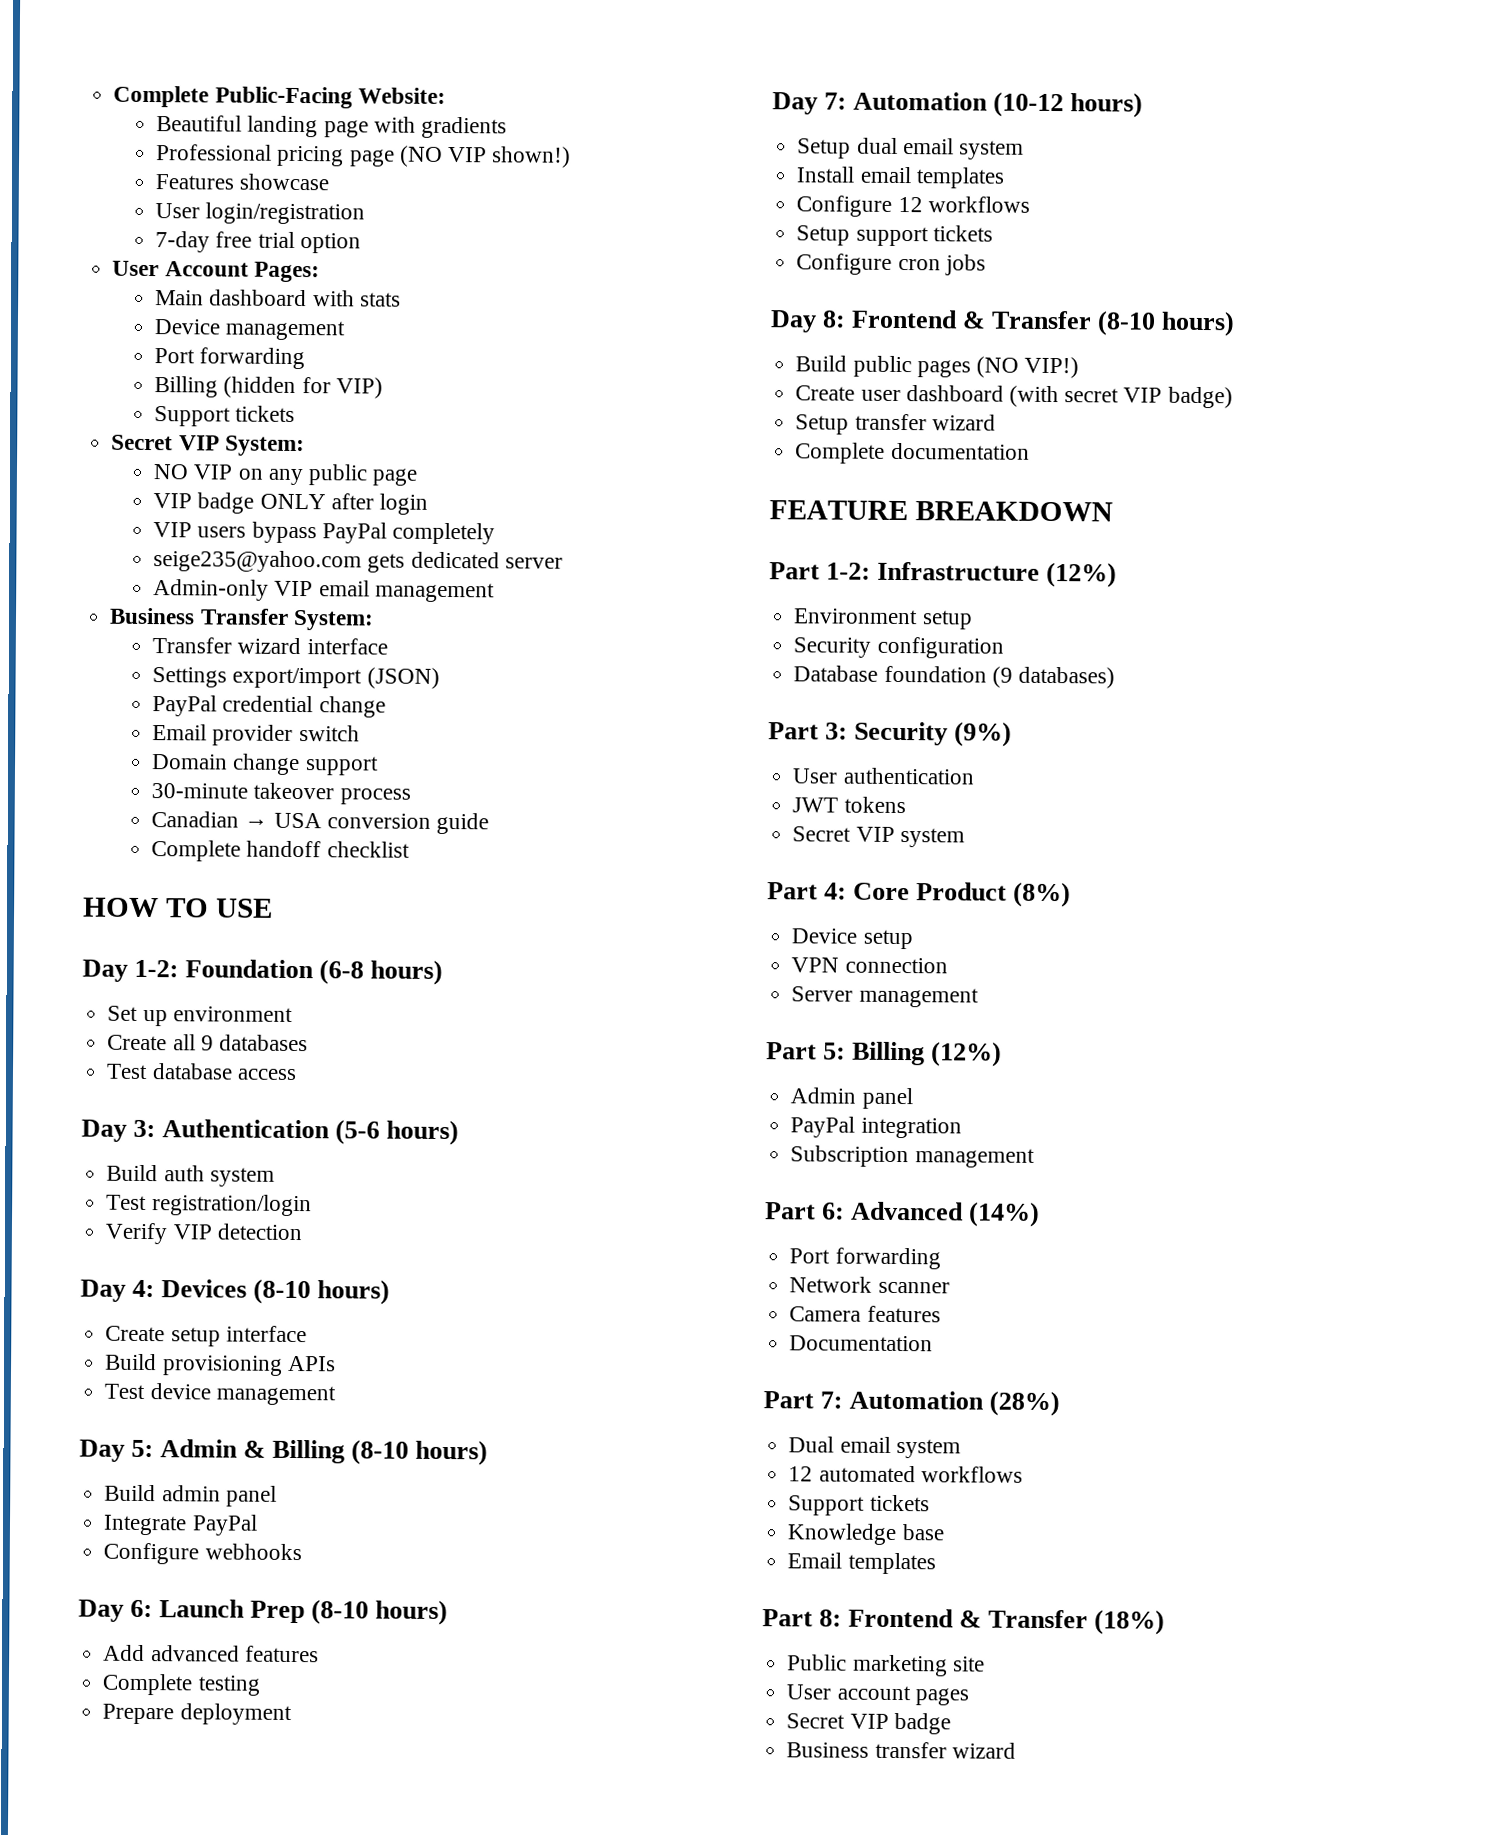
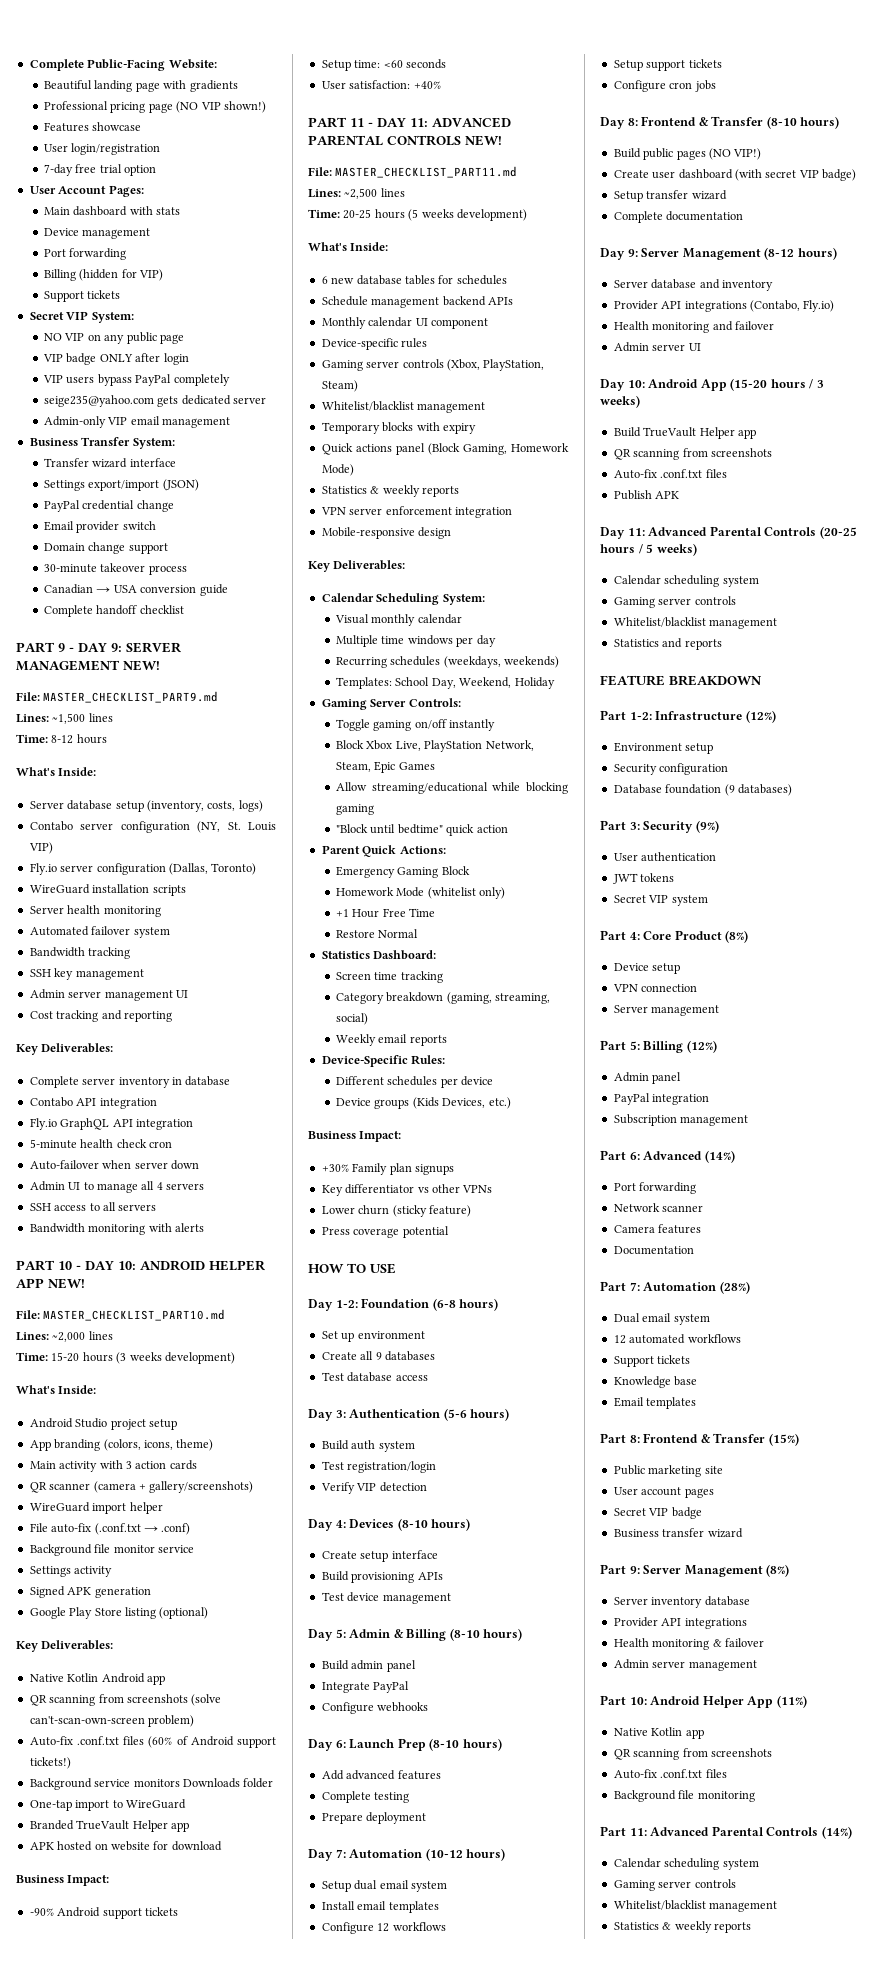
+ PART 9 - DAY 9: SERVER MANAGEMENT NEW!
+ File: MASTER_CHECKLIST_PART9.md
+ Lines: ~1,500 lines
+ Time: 8-12 hours
+ What's Inside:
+ Server database setup (inventory, costs, logs)
+ Contabo server configuration (NY, St. Louis VIP)
+ Fly.io server configuration (Dallas, Toronto)
+ WireGuard installation scripts
+ Server health monitoring
+ Automated failover system
+ Bandwidth tracking
+ SSH key management
+ Admin server management UI
+ Cost tracking and reporting
+ Key Deliverables:
+ Complete server inventory in database
+ Contabo API integration
+ Fly.io GraphQL API integration
+ 5-minute health check cron
+ Auto-failover when server down
+ Admin UI to manage all 4 servers
+ SSH access to all servers
+ Bandwidth monitoring with alerts
+ PART 10 - DAY 10: ANDROID HELPER APP NEW!
+ File: MASTER_CHECKLIST_PART10.md
+ Lines: ~2,000 lines
+ Time: 15-20 hours (3 weeks development)
+ What's Inside:
+ Android Studio project setup
+ App branding (colors, icons, theme)
+ Main activity with 3 action cards
+ QR scanner (camera + gallery/screenshots)
+ WireGuard import helper
+ File auto-fix (.conf.txt → .conf)
+ Background file monitor service
+ Settings activity
+ Signed APK generation
+ Google Play Store listing (optional)
+ Key Deliverables:
+ Native Kotlin Android app
+ QR scanning from screenshots (solve can't-scan-own-screen problem)
+ Auto-fix .conf.txt files (60% of Android support tickets!)
+ Background service monitors Downloads folder
+ One-tap import to WireGuard
+ Branded TrueVault Helper app
+ APK hosted on website for download
+ Business Impact:
+ -90% Android support tickets
+ Setup time: <60 seconds
+ User satisfaction: +40%
+ PART 11 - DAY 11: ADVANCED PARENTAL CONTROLS NEW!
+ File: MASTER_CHECKLIST_PART11.md
+ Lines: ~2,500 lines
+ Time: 20-25 hours (5 weeks development)
+ What's Inside:
+ 6 new database tables for schedules
+ Schedule management backend APIs
+ Monthly calendar UI component
+ Device-specific rules
+ Gaming server controls (Xbox, PlayStation, Steam)
+ Whitelist/blacklist management
+ Temporary blocks with expiry
+ Quick actions panel (Block Gaming, Homework Mode)
+ Statistics & weekly reports
+ VPN server enforcement integration
+ Mobile-responsive design
+ Key Deliverables:
+ Calendar Scheduling System:
+ Visual monthly calendar
+ Multiple time windows per day
+ Recurring schedules (weekdays, weekends)
+ Templates: School Day, Weekend, Holiday
+ Gaming Server Controls:
+ Toggle gaming on/off instantly
+ Block Xbox Live, PlayStation Network, Steam, Epic Games
+ Allow streaming/educational while blocking gaming
+ "Block until bedtime" quick action
+ Parent Quick Actions:
+ Emergency Gaming Block
+ Homework Mode (whitelist only)
+ +1 Hour Free Time
+ Restore Normal
+ Statistics Dashboard:
+ Screen time tracking
+ Category breakdown (gaming, streaming, social)
+ Weekly email reports
+ Device-Specific Rules:
+ Different schedules per device
+ Device groups (Kids Devices, etc.)
+ Business Impact:
+ +30% Family plan signups
+ Key differentiator vs other VPNs
+ Lower churn (sticky feature)
+ Press coverage potential
+ Day 9: Server Management (8-12 hours)
+ Server database and inventory
+ Provider API integrations (Contabo, Fly.io)
+ Health monitoring and failover
+ Admin server UI
+ Day 10: Android App (15-20 hours / 3 weeks)
+ Build TrueVault Helper app
+ QR scanning from screenshots
+ Auto-fix .conf.txt files
+ Publish APK
+ Day 11: Advanced Parental Controls (20-25 hours / 5 weeks)
+ Calendar scheduling system
+ Gaming server controls
+ Whitelist/blacklist management
+ Statistics and reports
- Part 8: Frontend & Transfer (18%)
+ Part 8: Frontend & Transfer (15%)
+ Part 9: Server Management (8%)
+ Server inventory database
+ Provider API integrations
+ Health monitoring & failover
+ Admin server management
+ Part 10: Android Helper App (11%)
+ Native Kotlin app
+ QR scanning from screenshots
+ Auto-fix .conf.txt files
+ Background file monitoring
+ Part 11: Advanced Parental Controls (14%)
+ Calendar scheduling system
+ Gaming server controls
+ Whitelist/blacklist management
+ Statistics & weekly reports

